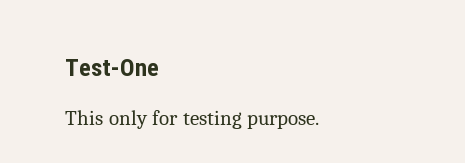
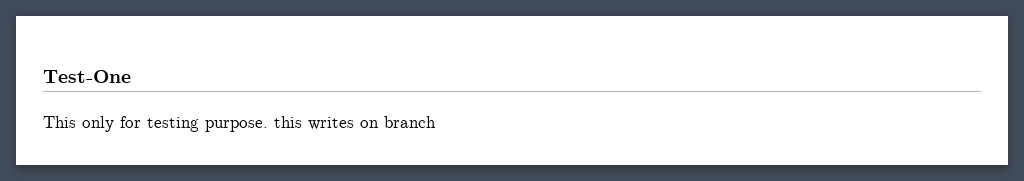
- This only for testing purpose.
+ This only for testing purpose. this writes on branch

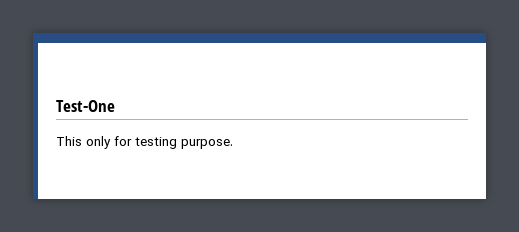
- This only for testing purpose. this writes on branch
+ This only for testing purpose.

